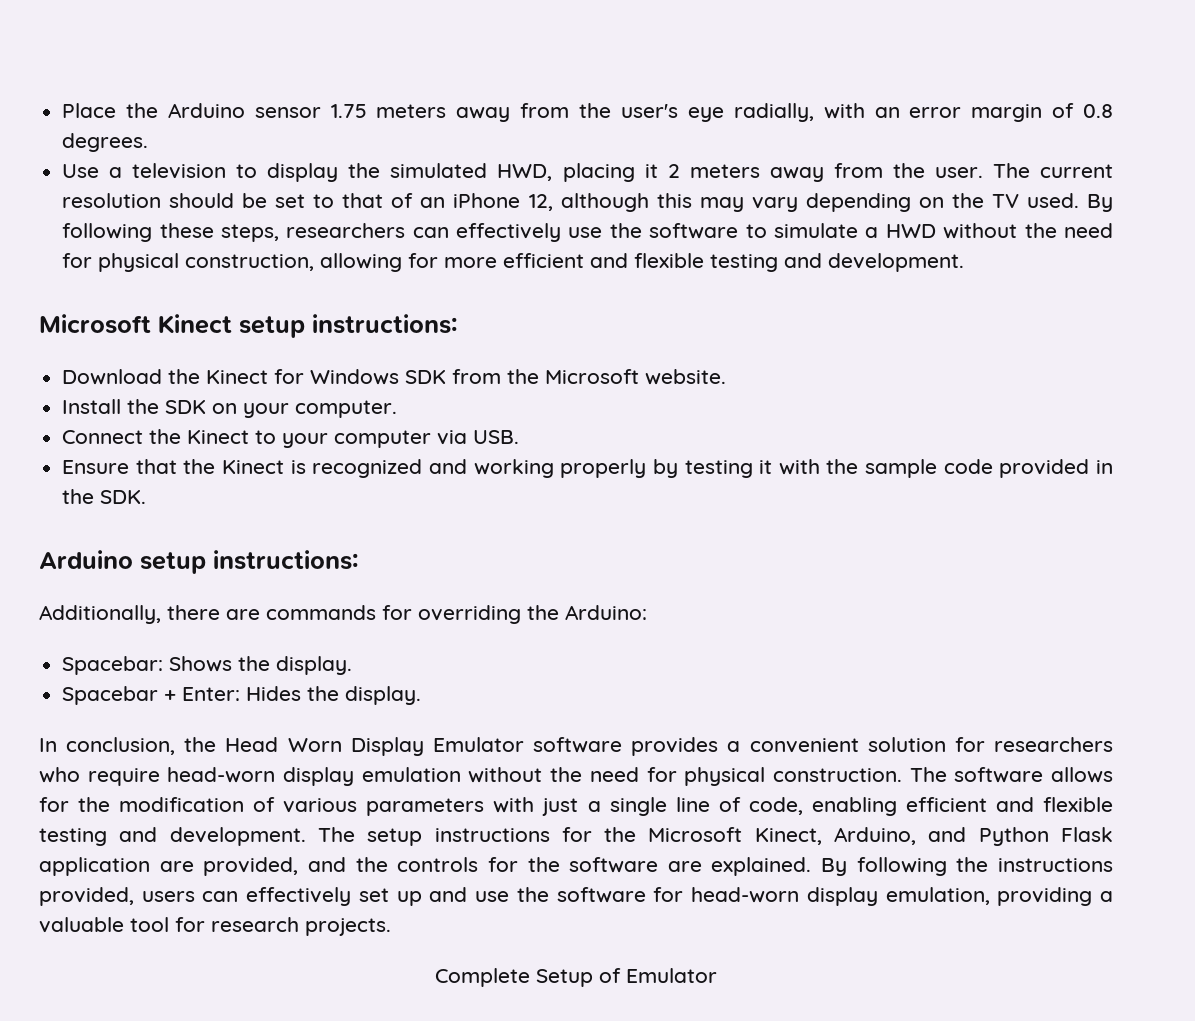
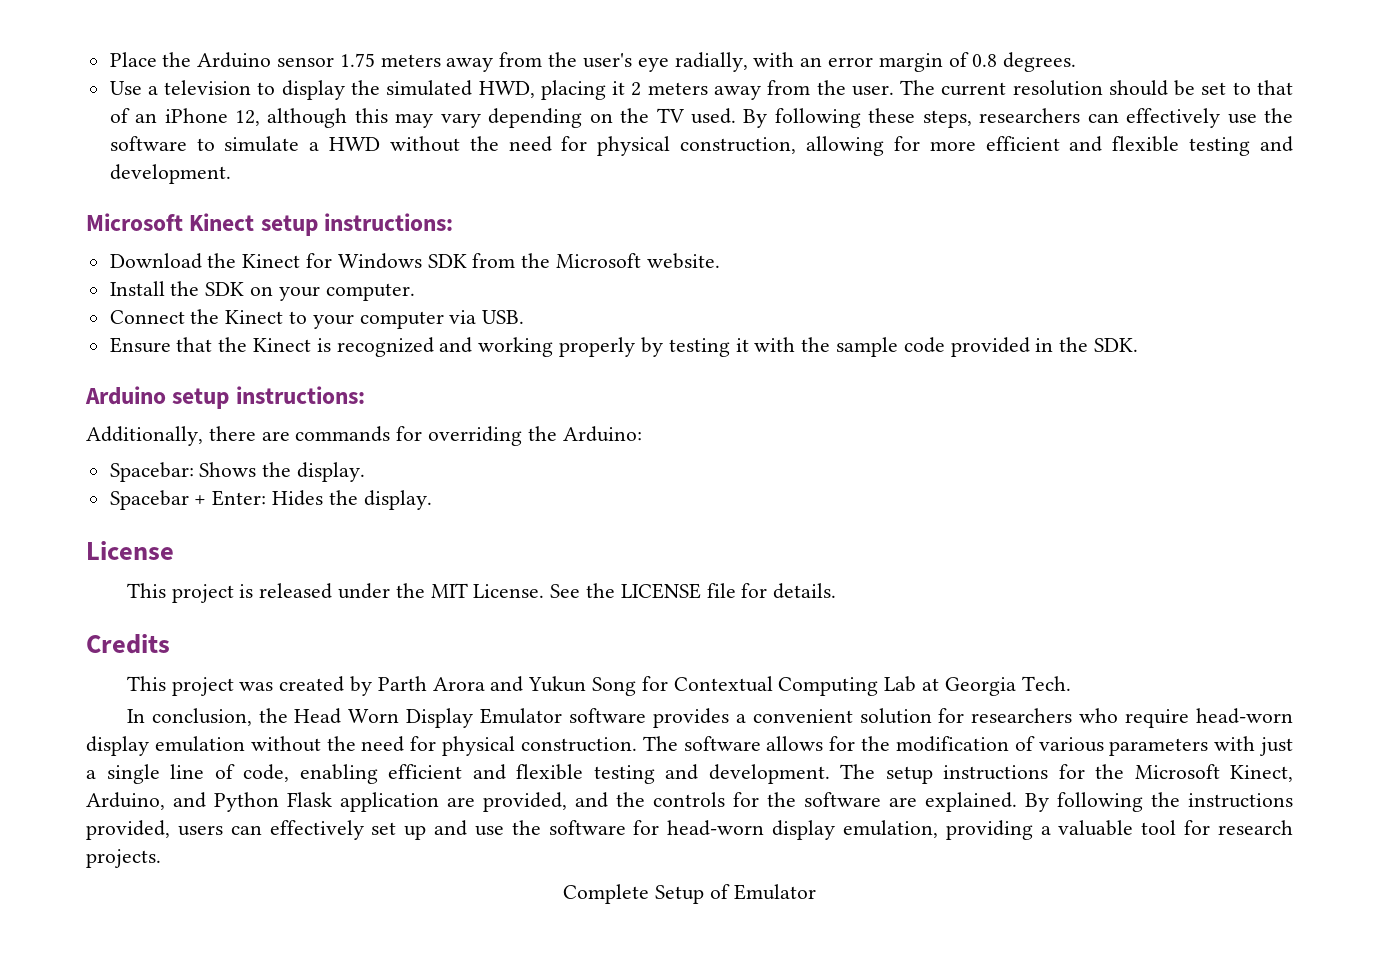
+ License
+ This project is released under the MIT License. See the LICENSE file for details.
+ Credits
+ This project was created by Parth Arora and Yukun Song for Contextual Computing Lab at Georgia Tech.

